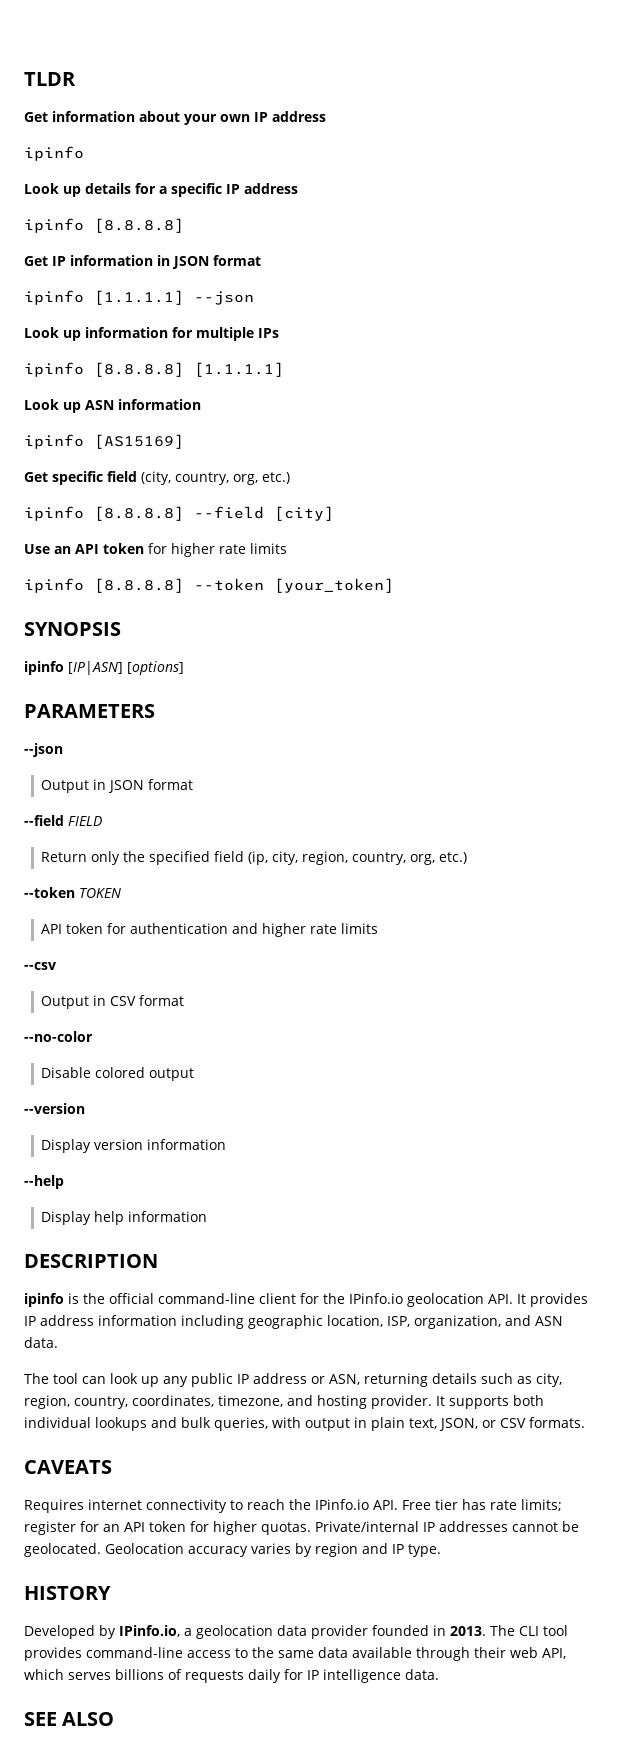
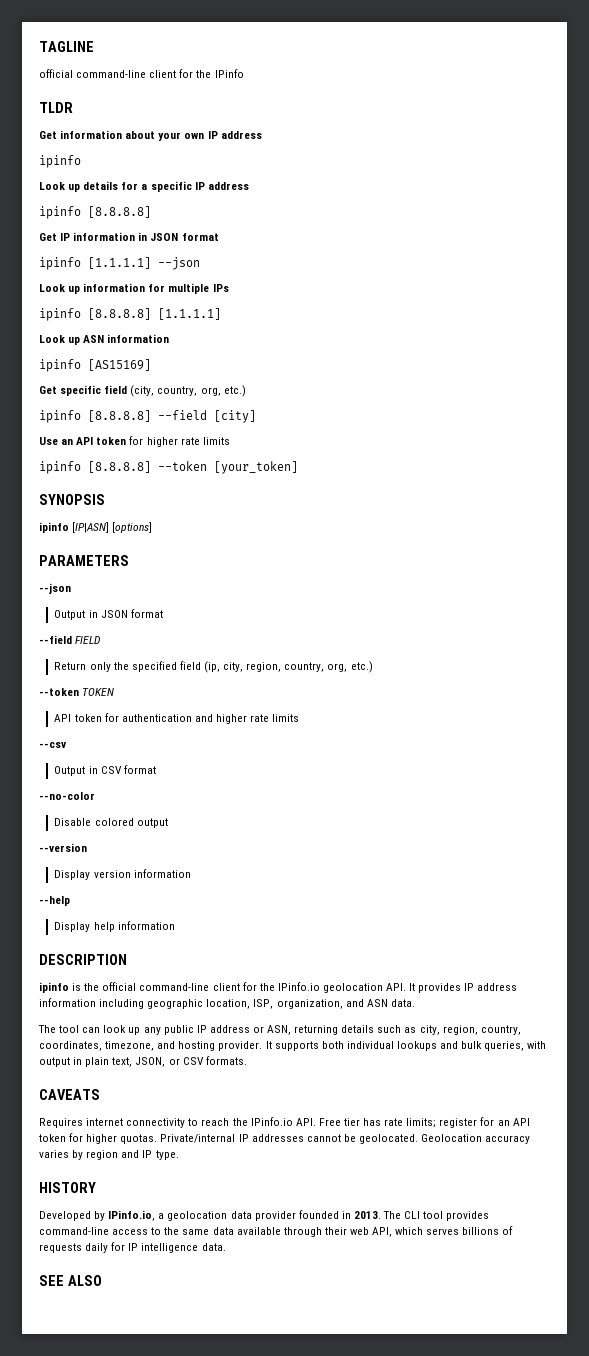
+ TAGLINE
+ official command-line client for the IPinfo

